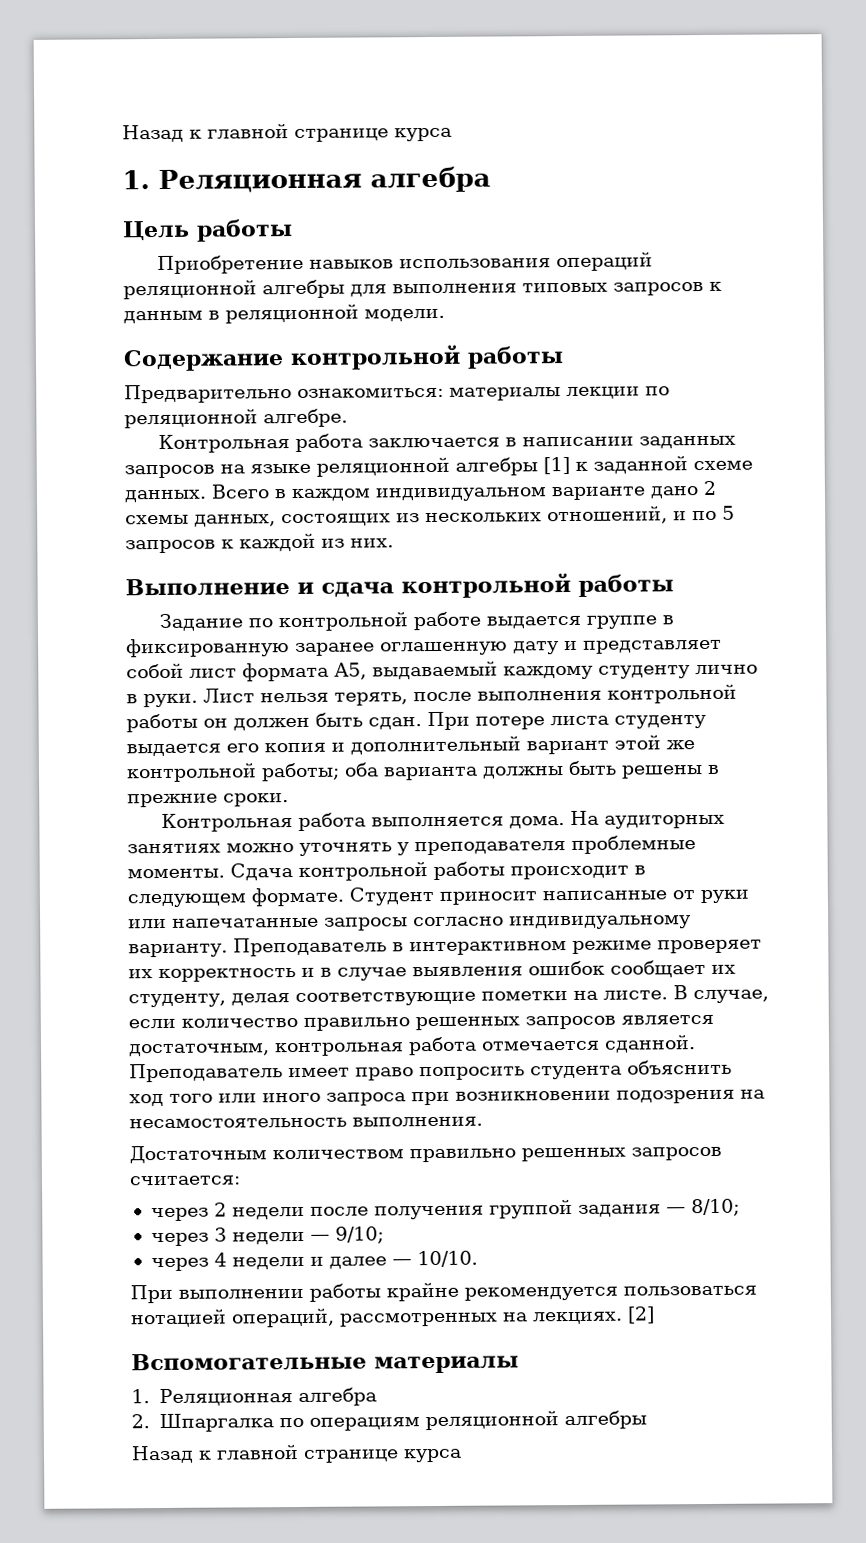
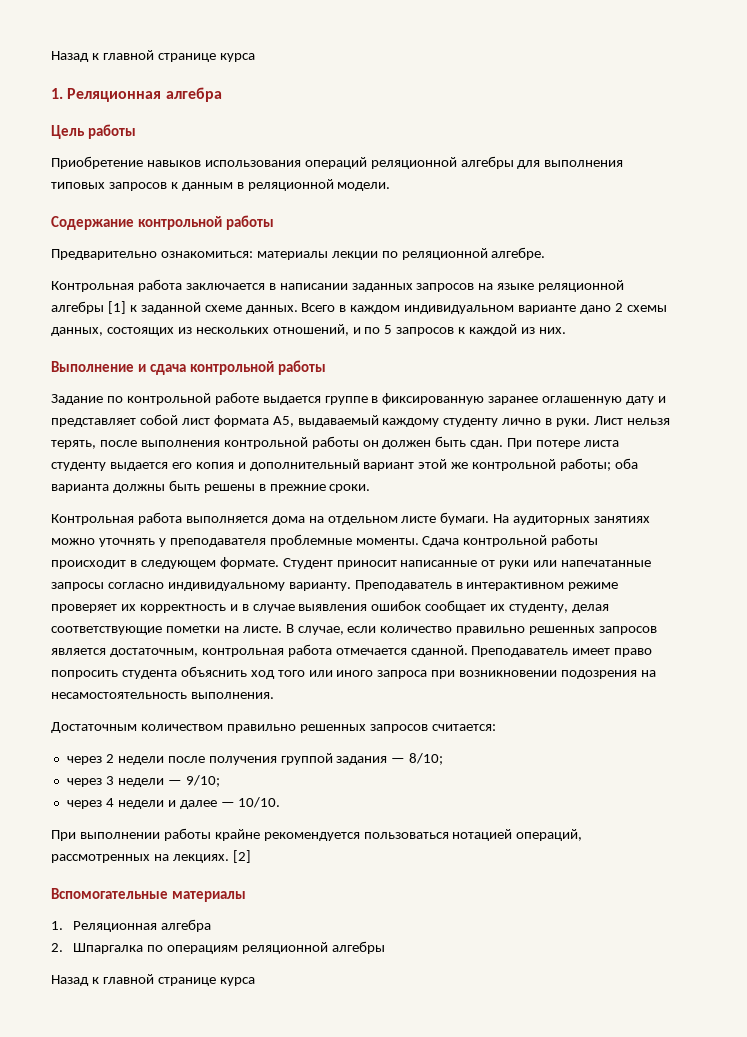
- Контрольная работа выполняется дома.
+ Контрольная работа выполняется дома на отдельном листе бумаги.

